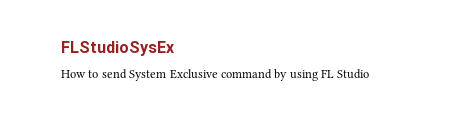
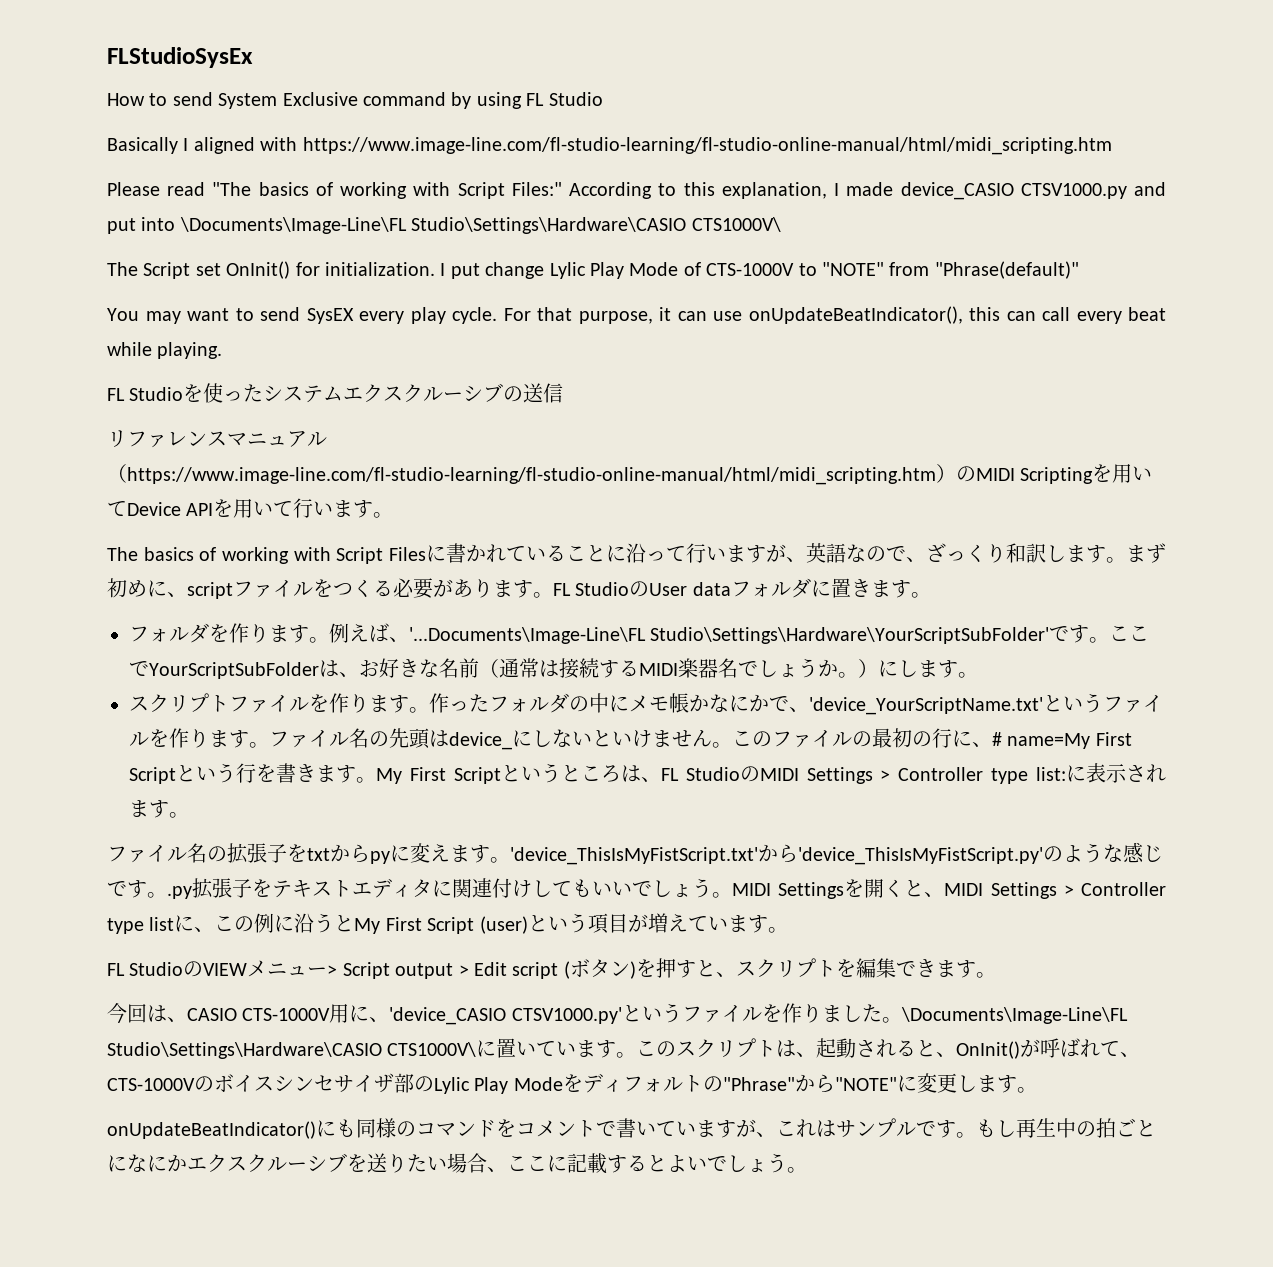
+ Basically I aligned with https://www.image-line.com/fl-studio-learning/fl-studio-online-manual/html/midi_scripting.htm
+ Please read "The basics of working with Script Files:" According to this explanation, I made device_CASIO CTSV1000.py and put into \Documents\Image-Line\FL Studio\Settings\Hardware\CASIO CTS1000V\
+ The Script set OnInit() for initialization. I put change Lylic Play Mode of CTS-1000V to "NOTE" from "Phrase(default)"
+ You may want to send SysEX every play cycle. For that purpose, it can use onUpdateBeatIndicator(), this can call every beat while playing.
+ FL Studioを使ったシステムエクスクルーシブの送信
+ リファレンスマニュアル（https://www.image-line.com/fl-studio-learning/fl-studio-online-manual/html/midi_scripting.htm）のMIDI Scriptingを用いてDevice APIを用いて行います。
+ The basics of working with Script Filesに書かれていることに沿って行いますが、英語なので、ざっくり和訳します。まず初めに、scriptファイルをつくる必要があります。FL StudioのUser dataフォルダに置きます。
+ フォルダを作ります。例えば、'...Documents\Image-Line\FL Studio\Settings\Hardware\YourScriptSubFolder'です。ここでYourScriptSubFolderは、お好きな名前（通常は接続するMIDI楽器名でしょうか。）にします。
+ スクリプトファイルを作ります。作ったフォルダの中にメモ帳かなにかで、'device_YourScriptName.txt'というファイルを作ります。ファイル名の先頭はdevice_にしないといけません。このファイルの最初の行に、# name=My First Scriptという行を書きます。My First Scriptというところは、FL StudioのMIDI Settings > Controller type list:に表示されます。
+ ファイル名の拡張子をtxtからpyに変えます。'device_ThisIsMyFistScript.txt'から'device_ThisIsMyFistScript.py'のような感じです。.py拡張子をテキストエディタに関連付けしてもいいでしょう。MIDI Settingsを開くと、MIDI Settings > Controller type listに、この例に沿うとMy First Script (user)という項目が増えています。
+ FL StudioのVIEWメニュー> Script output > Edit script (ボタン)を押すと、スクリプトを編集できます。
+ 今回は、CASIO CTS-1000V用に、'device_CASIO CTSV1000.py'というファイルを作りました。\Documents\Image-Line\FL Studio\Settings\Hardware\CASIO CTS1000V\に置いています。このスクリプトは、起動されると、OnInit()が呼ばれて、CTS-1000Vのボイスシンセサイザ部のLylic Play Modeをディフォルトの"Phrase"から"NOTE"に変更します。
+ onUpdateBeatIndicator()にも同様のコマンドをコメントで書いていますが、これはサンプルです。もし再生中の拍ごとになにかエクスクルーシブを送りたい場合、ここに記載するとよいでしょう。

